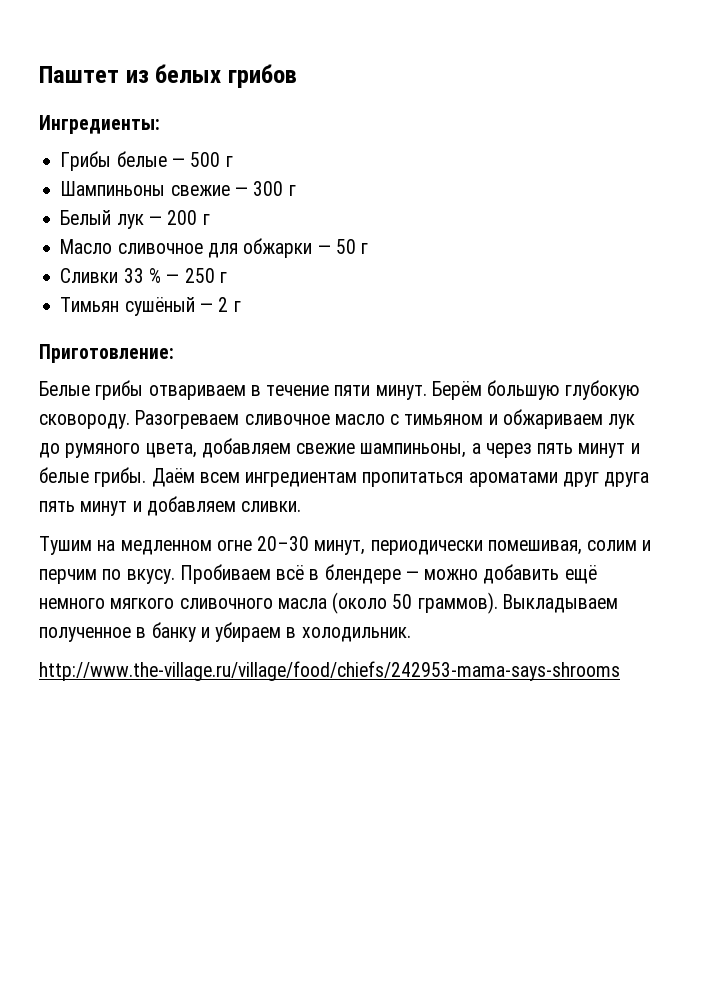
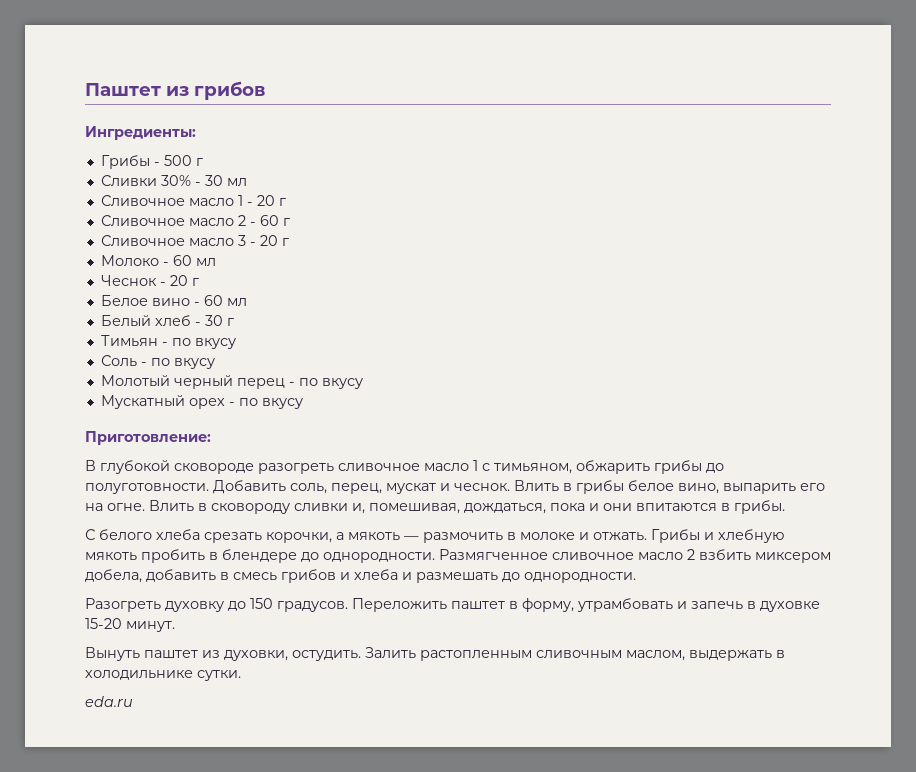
- Паштет из белых грибов
+ Паштет из грибов
- Грибы белые — 500 г
+ Грибы - 500 г
- Шампиньоны свежие — 300 г
- Белый лук — 200 г
- Масло сливочное для обжарки — 50 г
- Сливки 33 % — 250 г
- Тимьян сушёный — 2 г
+ Сливки 30% - 30 мл
+ Сливочное масло 1 - 20 г
+ Сливочное масло 2 - 60 г
+ Сливочное масло 3 - 20 г
+ Молоко - 60 мл
+ Чеснок - 20 г
+ Белое вино - 60 мл
+ Белый хлеб - 30 г
+ Тимьян - по вкусу
+ Соль - по вкусу
+ Молотый черный перец - по вкусу
+ Мускатный орех - по вкусу
  Приготовление:
- Белые грибы отвариваем в течение пяти минут. Берём большую глубокую сковороду. Разогреваем сливочное масло с тимьяном и обжариваем лук до румяного цвета, добавляем свежие шампиньоны, а через пять минут и белые грибы. Даём всем ингредиентам пропитаться ароматами друг друга пять минут и добавляем сливки.
- Тушим на медленном огне 20–30 минут, периодически помешивая, солим и перчим по вкусу. Пробиваем всё в блендере — можно добавить ещё немного мягкого сливочного масла (около 50 граммов). Выкладываем полученное в банку и убираем в холодильник.
- http://www.the-village.ru/village/food/chiefs/242953-mama-says-shrooms
+ В глубокой сковороде разогреть сливочное масло 1 с тимьяном, обжарить грибы до полуготовности. Добавить соль, перец, мускат и чеснок. Влить в грибы белое вино, выпарить его на огне. Влить в сковороду сливки и, помешивая, дождаться, пока и они впитаются в грибы.
+ С белого хлеба срезать корочки, а мякоть — размочить в молоке и отжать. Грибы и хлебную мякоть пробить в блендере до однородности. Размягченное сливочное масло 2 взбить миксером добела, добавить в смесь грибов и хлеба и размешать до однородности.
+ Разогреть духовку до 150 градусов. Переложить паштет в форму, утрамбовать и запечь в духовке 15-20 минут.
+ Вынуть паштет из духовки, остудить. Залить растопленным сливочным маслом, выдержать в холодильнике сутки.
+ eda.ru

